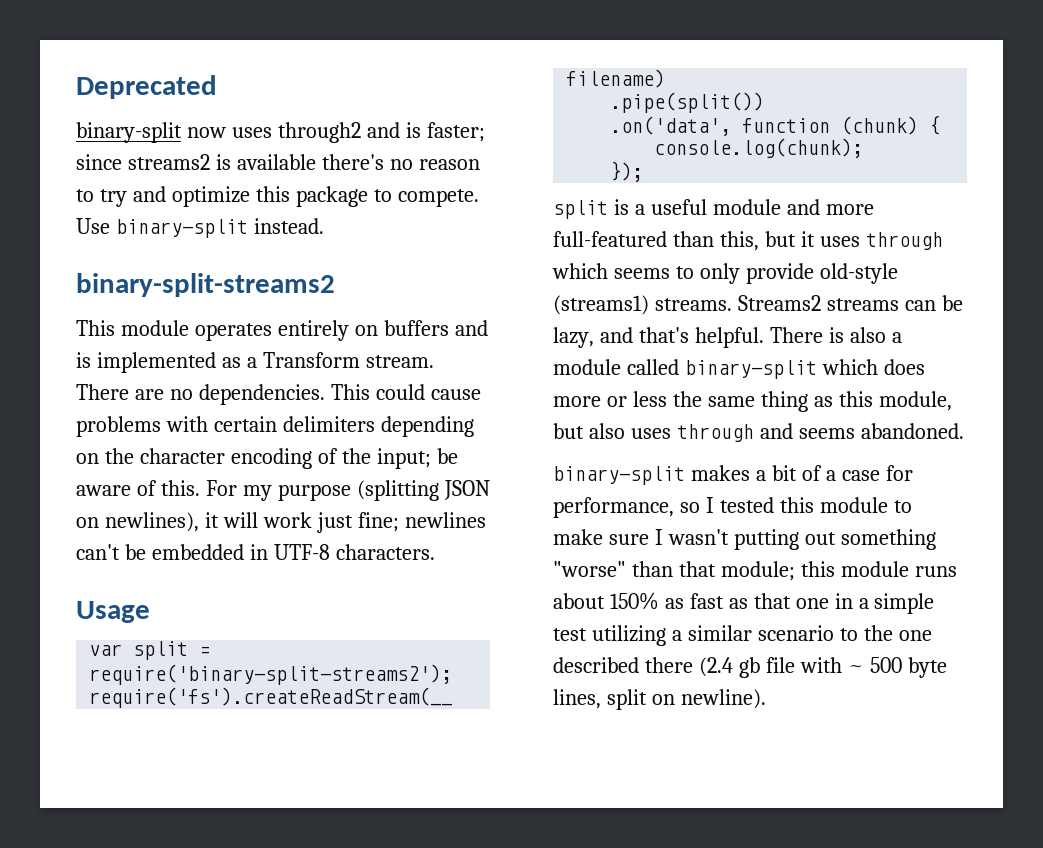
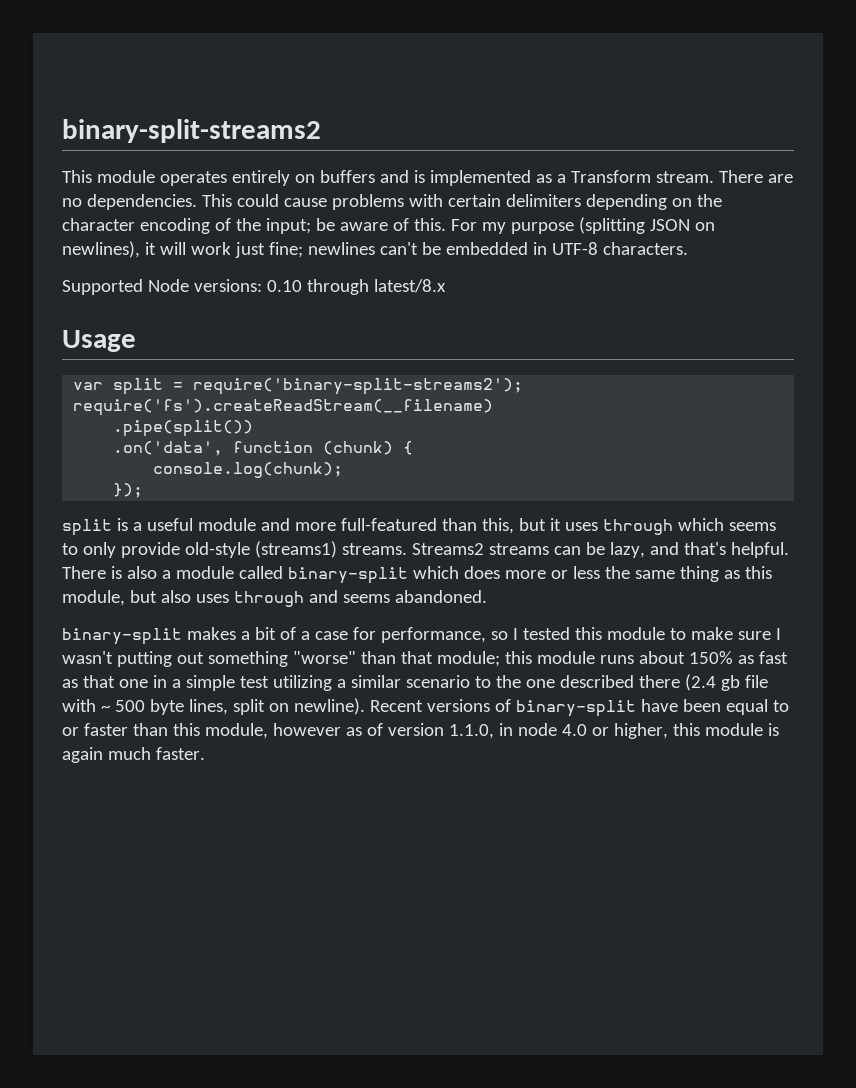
- Deprecated
- binary-split now uses through2 and is faster; since streams2 is available there's no reason to try and optimize this package to compete. Use binary-split instead.
+ Supported Node versions: 0.10 through latest/8.x
+ Recent versions of binary-split have been equal to or faster than this module, however as of version 1.1.0, in node 4.0 or higher, this module is again much faster.

